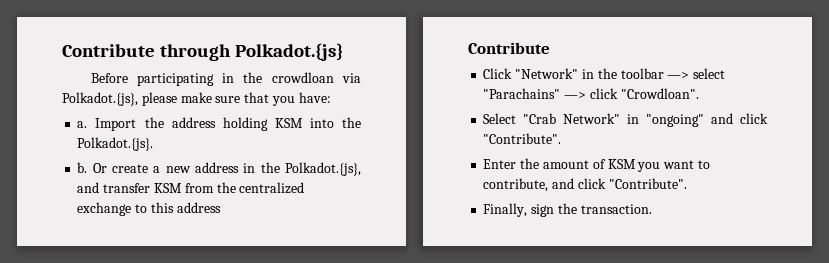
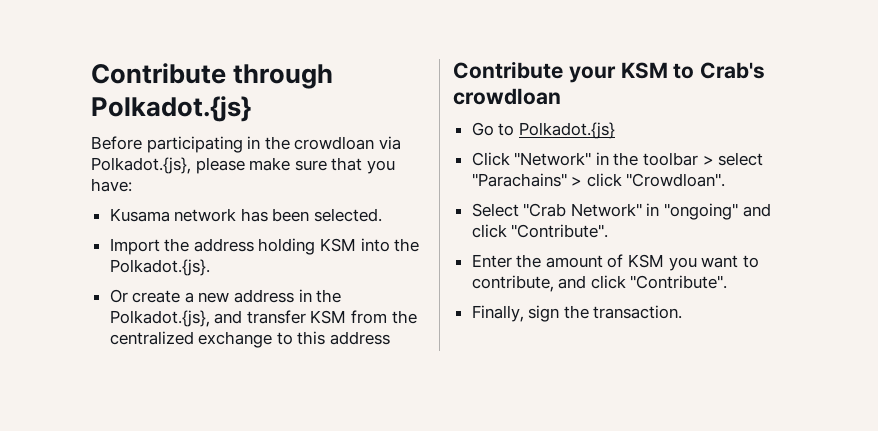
- a. Import the address holding KSM into the Polkadot.{js}.
+ Kusama network has been selected.
+ Import the address holding KSM into the Polkadot.{js}.
- b. Or create a new address in the Polkadot.{js}, and transfer KSM from the centralized exchange to this address
- Contribute
+ Or create a new address in the Polkadot.{js}, and transfer KSM from the centralized exchange to this address
+ Contribute your KSM to Crab's crowdloan
+ Go to Polkadot.{js}
- Click "Network" in the toolbar —> select "Parachains" —> click "Crowdloan".
+ Click "Network" in the toolbar > select "Parachains" > click "Crowdloan".

